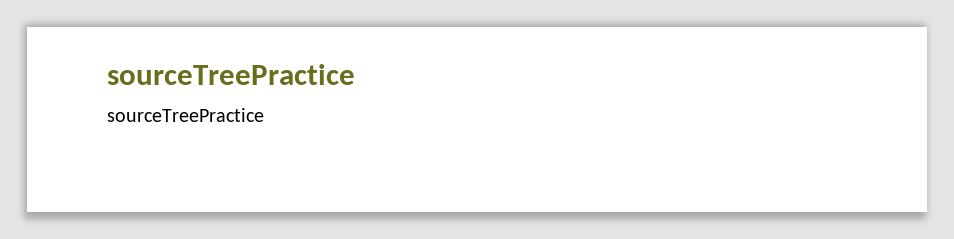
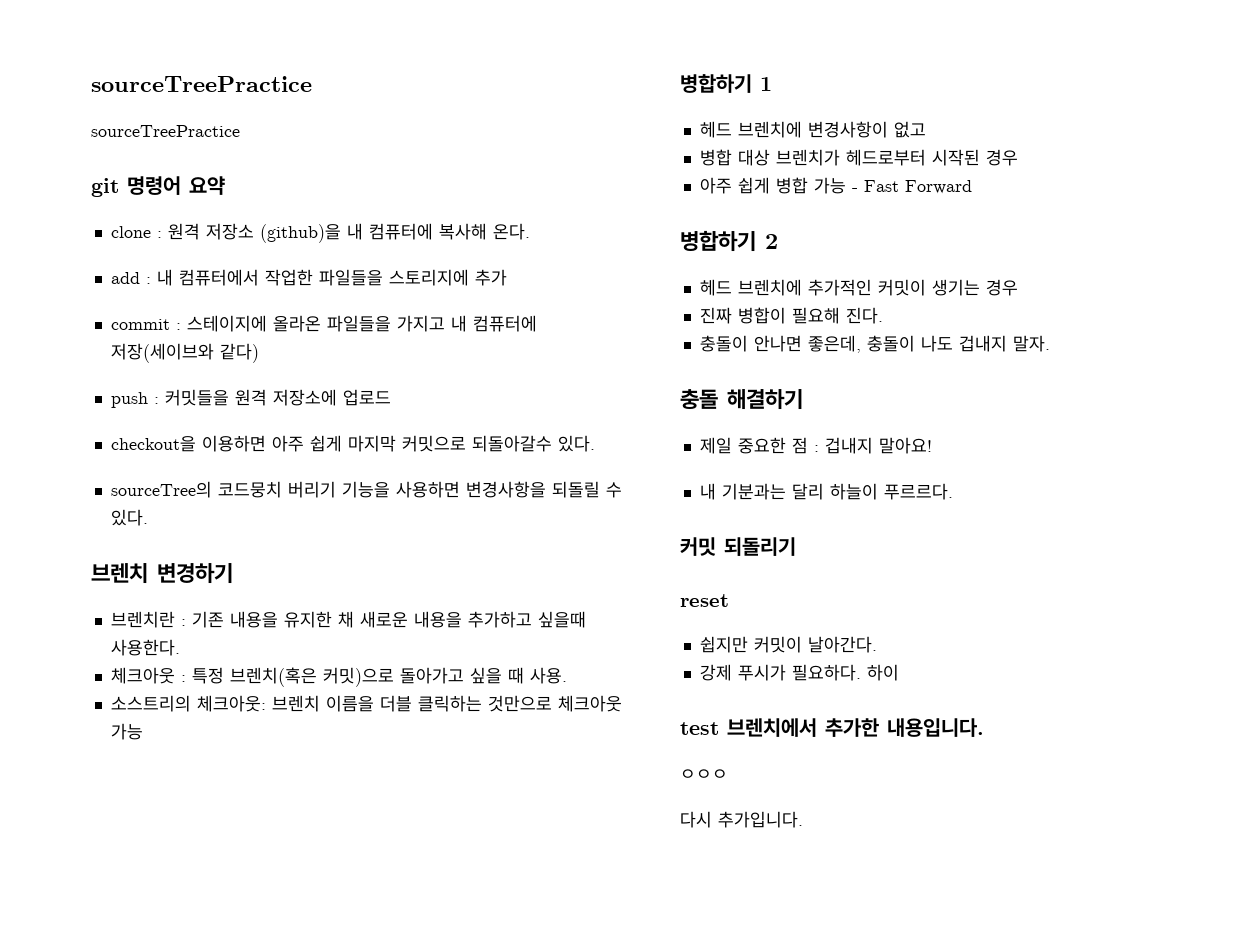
+ git 명령어 요약
+ clone : 원격 저장소 (github)을 내 컴퓨터에 복사해 온다.
+ add : 내 컴퓨터에서 작업한 파일들을 스토리지에 추가
+ commit : 스테이지에 올라온 파일들을 가지고 내 컴퓨터에 저장(세이브와 같다)
+ push : 커밋들을 원격 저장소에 업로드
+ checkout을 이용하면 아주 쉽게 마지막 커밋으로 되돌아갈수 있다.
+ sourceTree의 코드뭉치 버리기 기능을 사용하면 변경사항을 되돌릴 수 있다.
+ 브렌치 변경하기
+ 브렌치란 : 기존 내용을 유지한 채 새로운 내용을 추가하고 싶을때 사용한다.
+ 체크아웃 : 특정 브렌치(혹은 커밋)으로 돌아가고 싶을 때 사용.
+ 소스트리의 체크아웃: 브렌치 이름을 더블 클릭하는 것만으로 체크아웃 가능
+ 병합하기 1
+ 헤드 브렌치에 변경사항이 없고
+ 병합 대상 브렌치가 헤드로부터 시작된 경우
+ 아주 쉽게 병합 가능 - Fast Forward
+ 병합하기 2
+ 헤드 브렌치에 추가적인 커밋이 생기는 경우
+ 진짜 병합이 필요해 진다.
+ 충돌이 안나면 좋은데, 충돌이 나도 겁내지 말자.
+ 충돌 해결하기
+ 제일 중요한 점 : 겁내지 말아요!
+ 내 기분과는 달리 하늘이 푸르르다.
+ 커밋 되돌리기
+ reset
+ 쉽지만 커밋이 날아간다.
+ 강제 푸시가 필요하다. 하이
+ test 브렌치에서 추가한 내용입니다.
+ ㅇㅇㅇ
+ 다시 추가입니다.

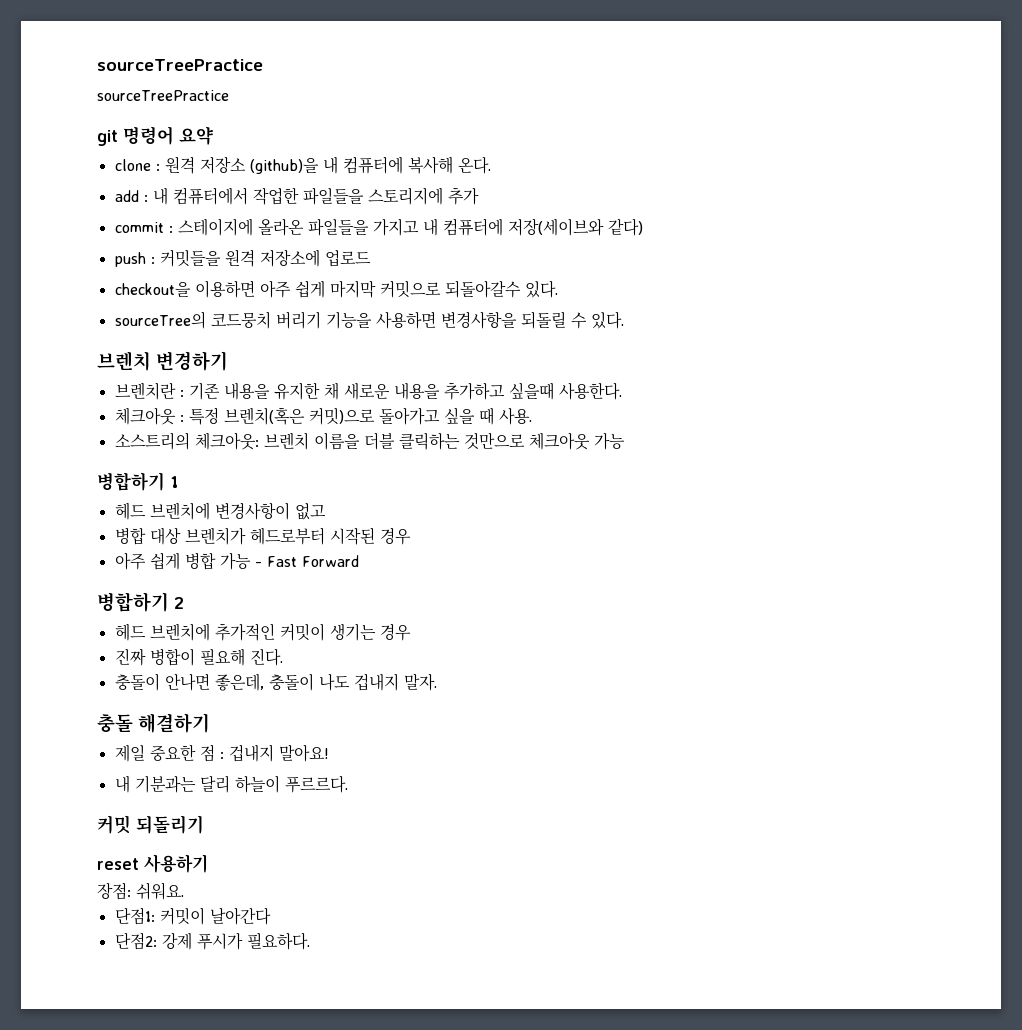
- reset
- 쉽지만 커밋이 날아간다.
- 강제 푸시가 필요하다. 하이
- test 브렌치에서 추가한 내용입니다.
- ㅇㅇㅇ
- 다시 추가입니다.
+ reset 사용하기
+ 장점: 쉬워요.
+ 단점1: 커밋이 날아간다
+ 단점2: 강제 푸시가 필요하다.

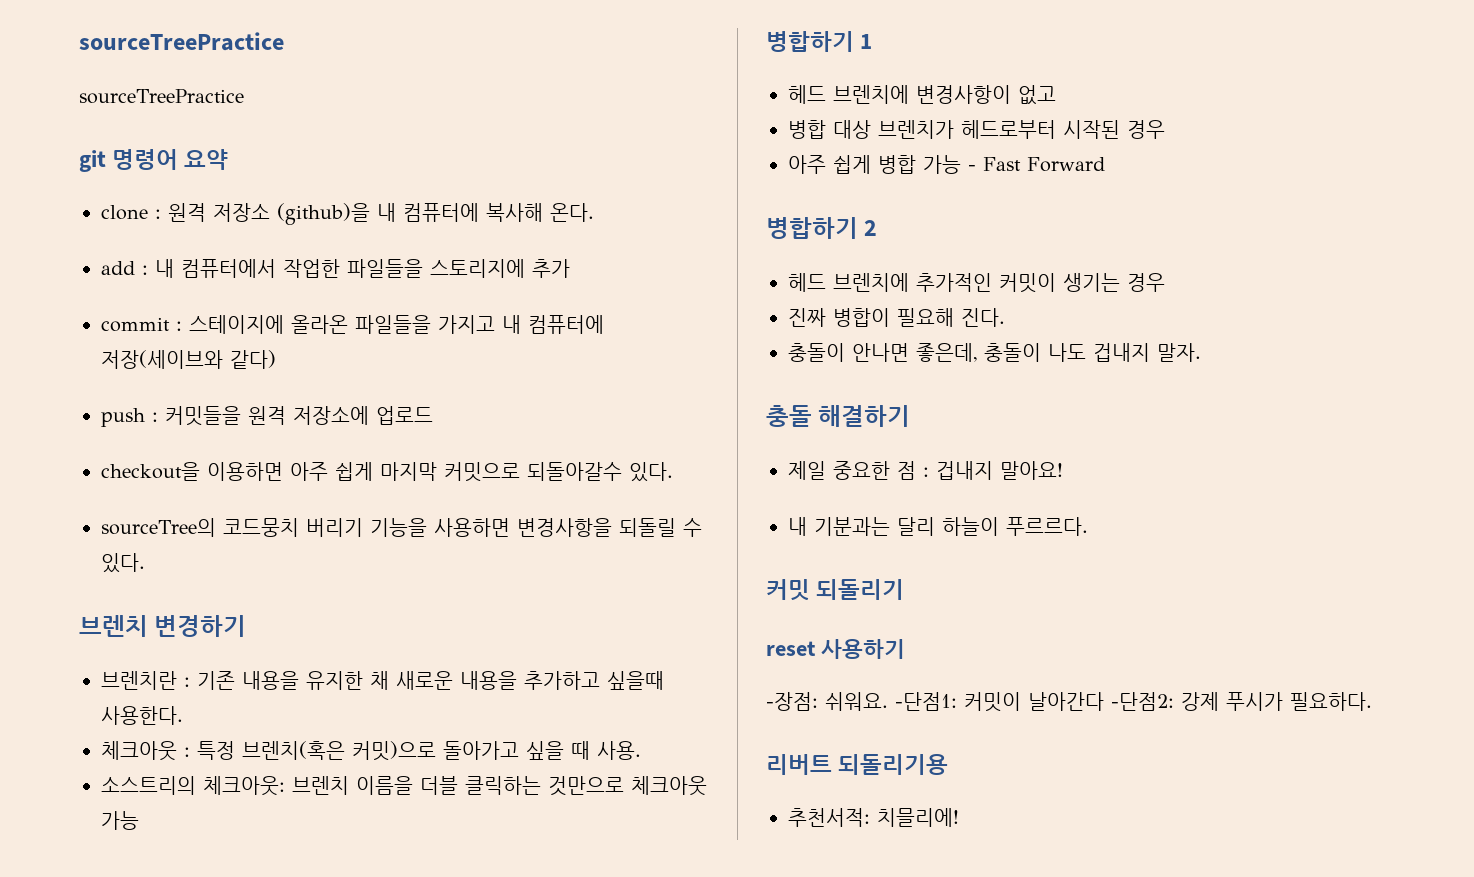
- 장점: 쉬워요.
- 단점1: 커밋이 날아간다
- 단점2: 강제 푸시가 필요하다.
+ -장점: 쉬워요. -단점1: 커밋이 날아간다 -단점2: 강제 푸시가 필요하다.
+ 리버트 되돌리기용
+ 추천서적: 치믈리에!

